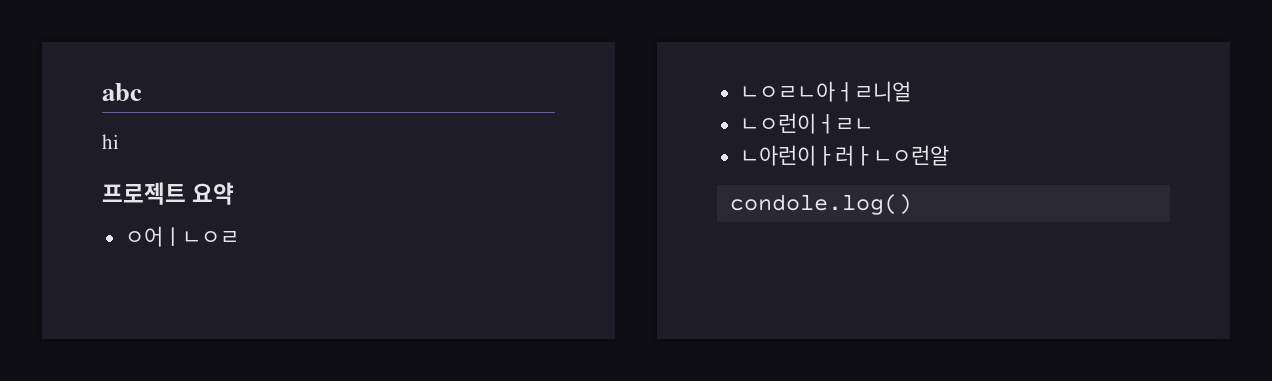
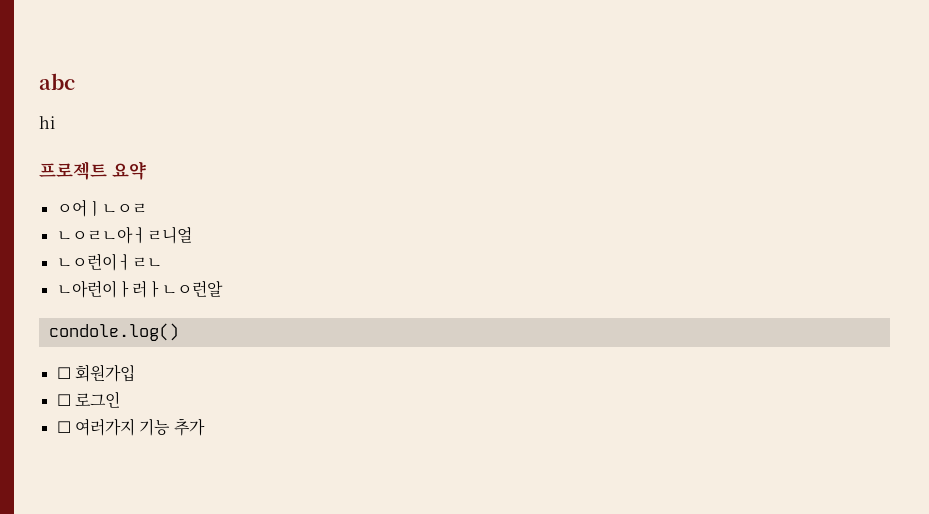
+ ☐ 회원가입
+ ☐ 로그인
+ ☐ 여러가지 기능 추가

